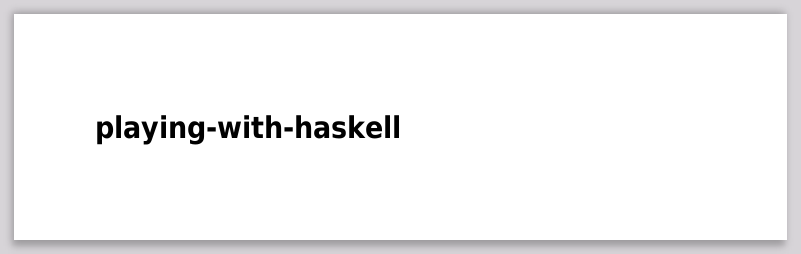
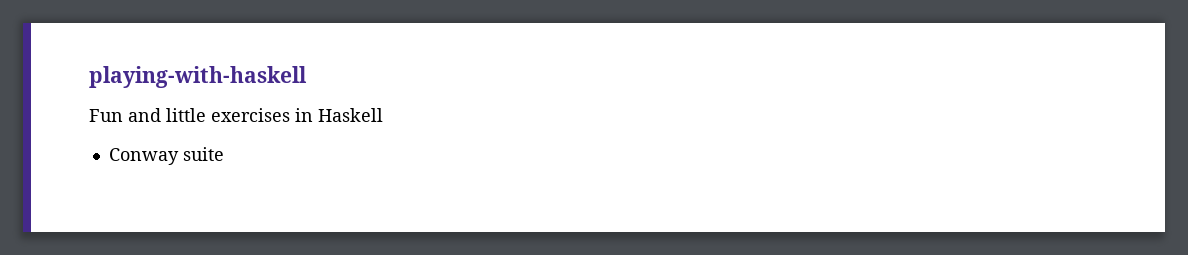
+ Fun and little exercises in Haskell
+ Conway suite

